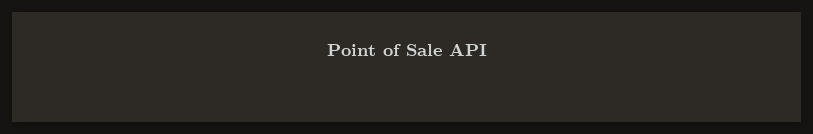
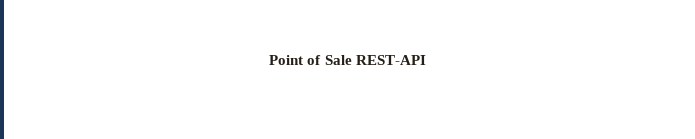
- Point of Sale API
+ Point of Sale REST-API

